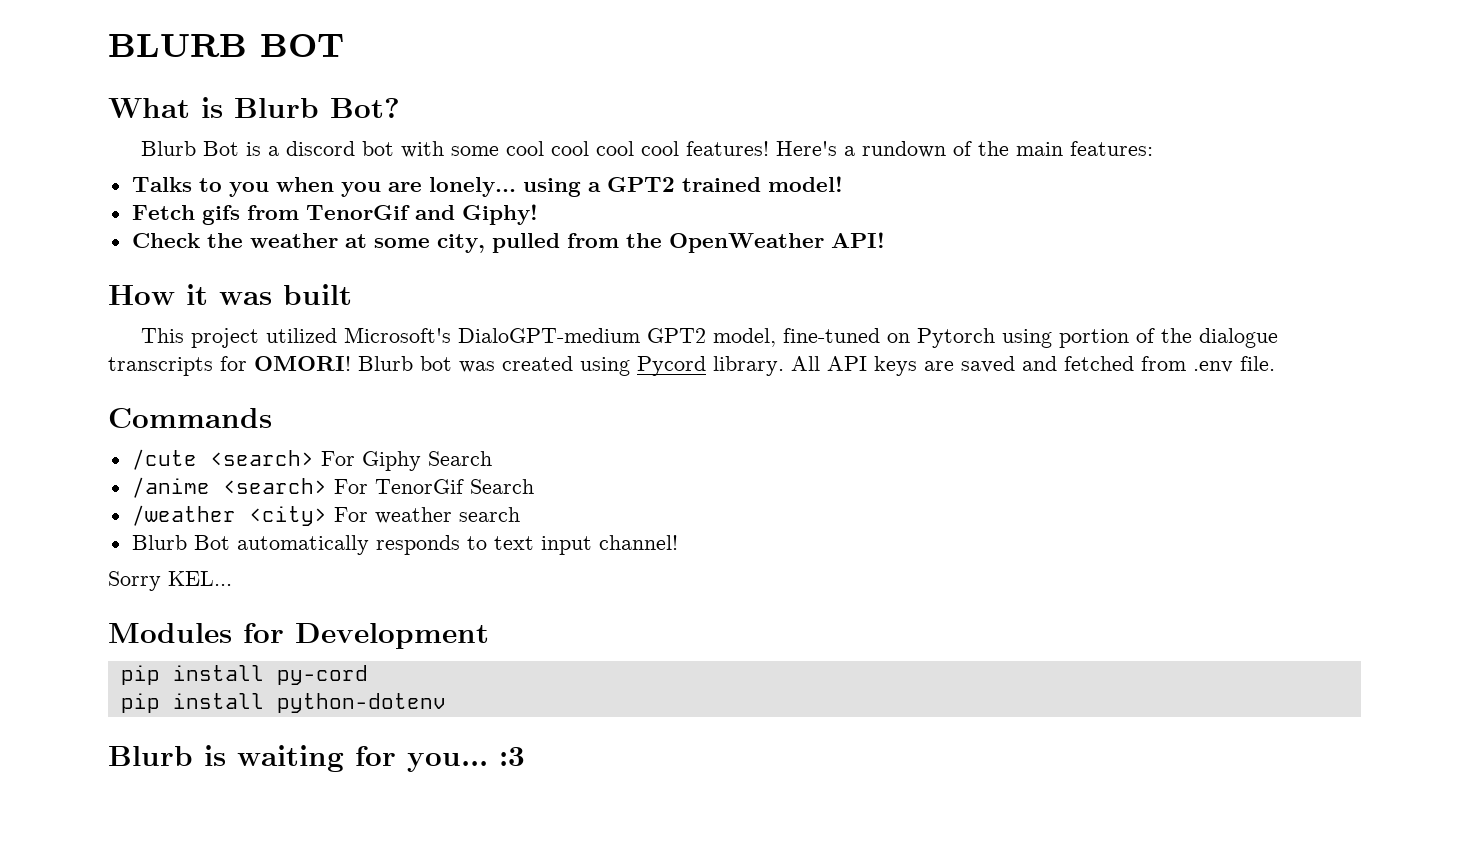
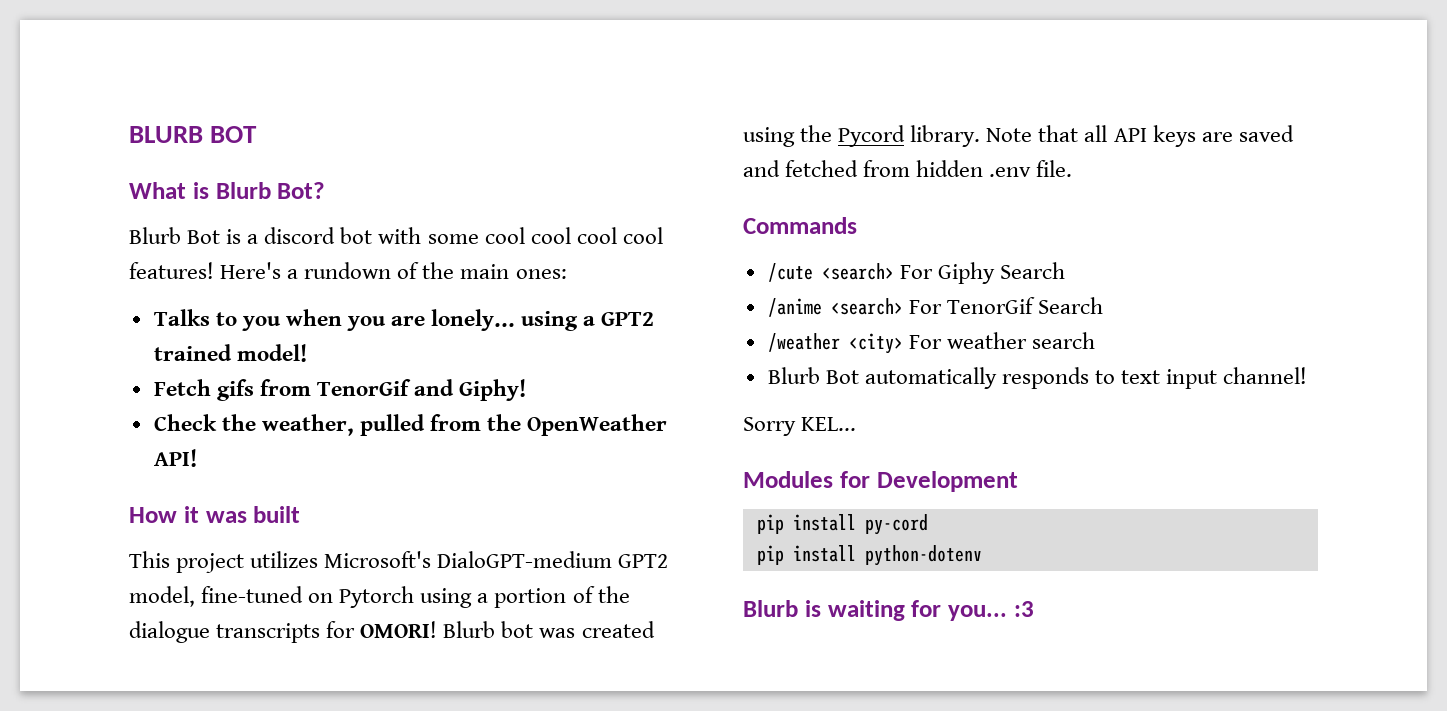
- Here's a rundown of the main features:
+ Here's a rundown of the main ones:
- Check the weather at some city, pulled from the OpenWeather API!
+ Check the weather, pulled from the OpenWeather API!
- This project utilized Microsoft's DialoGPT-medium GPT2 model, fine-tuned on Pytorch using portion of the dialogue transcripts for OMORI!
+ This project utilizes Microsoft's DialoGPT-medium GPT2 model, fine-tuned on Pytorch using a portion of the dialogue transcripts for OMORI!
- Blurb bot was created using Pycord library.
+ Blurb bot was created using the Pycord library.
- All API keys are saved and fetched from .env file.
+ Note that all API keys are saved and fetched from hidden .env file.

